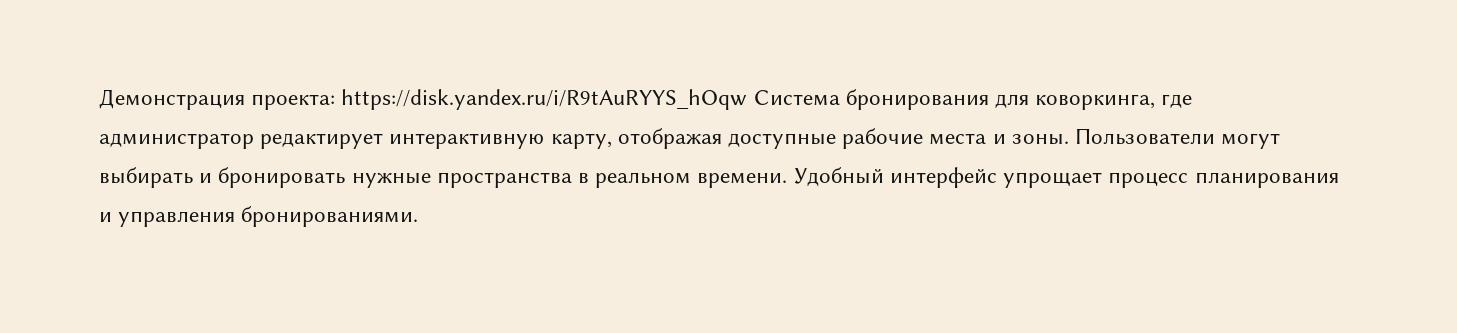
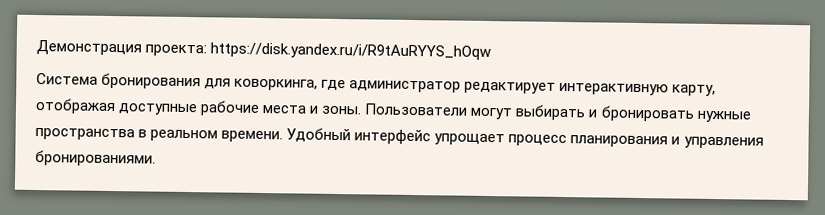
- Демонстрация проекта: https://disk.yandex.ru/i/R9tAuRYYS_hOqw Система бронирования для коворкинга, где администратор редактирует интерактивную карту, отображая доступные рабочие места и зоны.
+ Демонстрация проекта: https://disk.yandex.ru/i/R9tAuRYYS_hOqw
+ Система бронирования для коворкинга, где администратор редактирует интерактивную карту, отображая доступные рабочие места и зоны.

